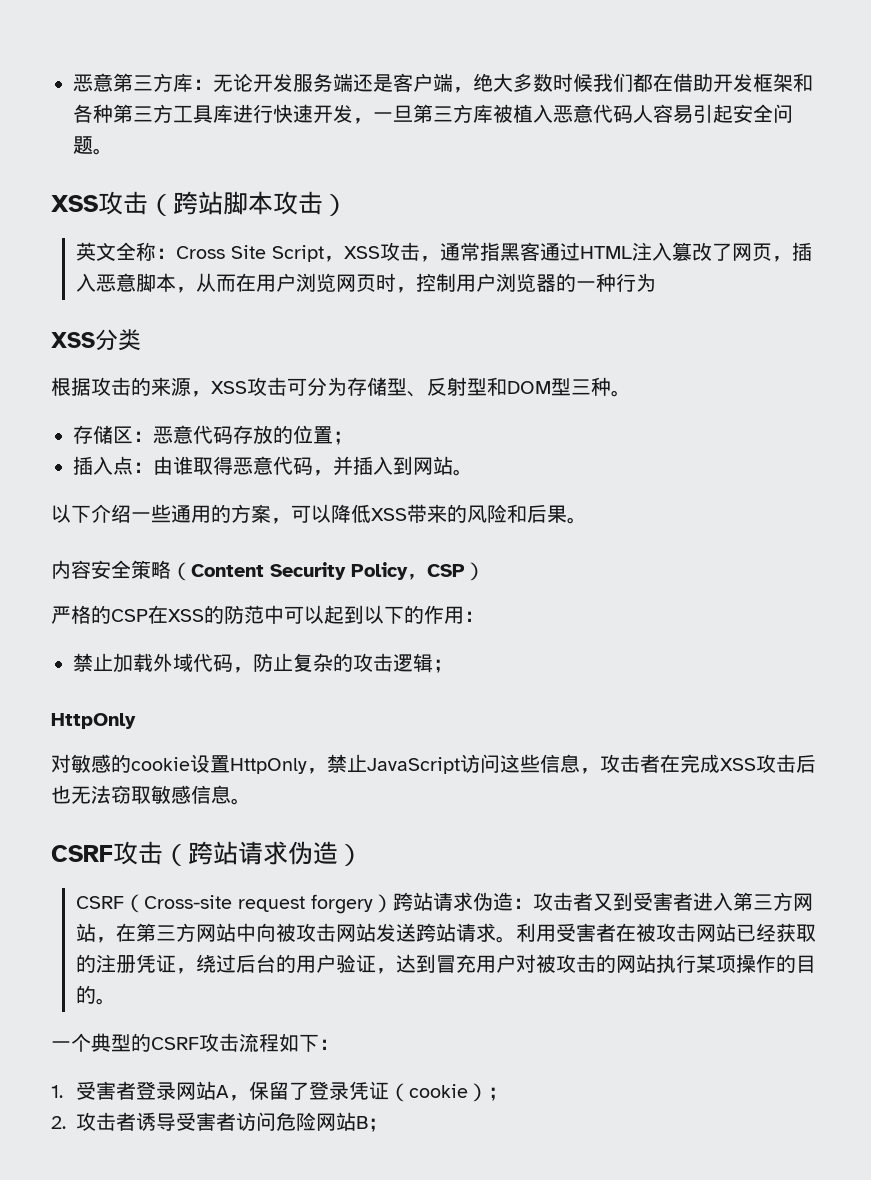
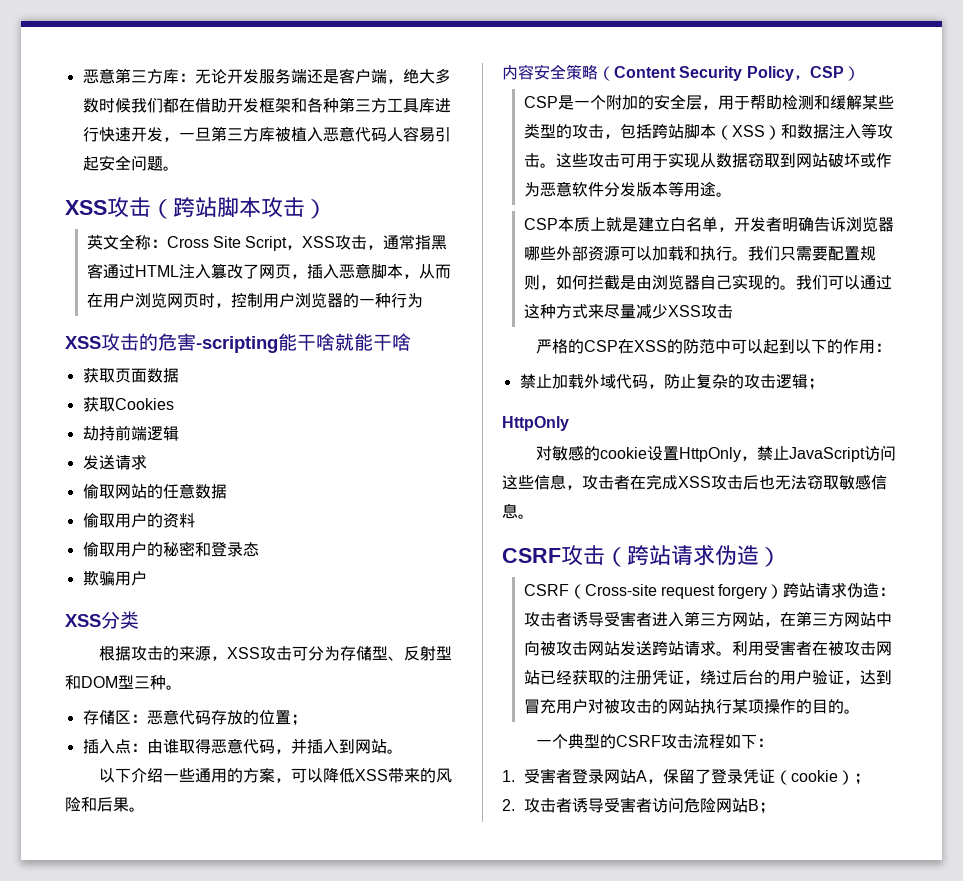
+ XSS攻击的危害-scripting能干啥就能干啥
+ 获取页面数据
+ 获取Cookies
+ 劫持前端逻辑
+ 发送请求
+ 偷取网站的任意数据
+ 偷取用户的资料
+ 偷取用户的秘密和登录态
+ 欺骗用户
+ CSP是一个附加的安全层，用于帮助检测和缓解某些类型的攻击，包括跨站脚本（XSS）和数据注入等攻击。这些攻击可用于实现从数据窃取到网站破坏或作为恶意软件分发版本等用途。
+ CSP本质上就是建立白名单，开发者明确告诉浏览器哪些外部资源可以加载和执行。我们只需要配置规则，如何拦截是由浏览器自己实现的。我们可以通过这种方式来尽量减少XSS攻击
- CSRF（Cross-site request forgery）跨站请求伪造：攻击者又到受害者进入第三方网站，在第三方网站中向被攻击网站发送跨站请求。
+ CSRF（Cross-site request forgery）跨站请求伪造：攻击者诱导受害者进入第三方网站，在第三方网站中向被攻击网站发送跨站请求。

